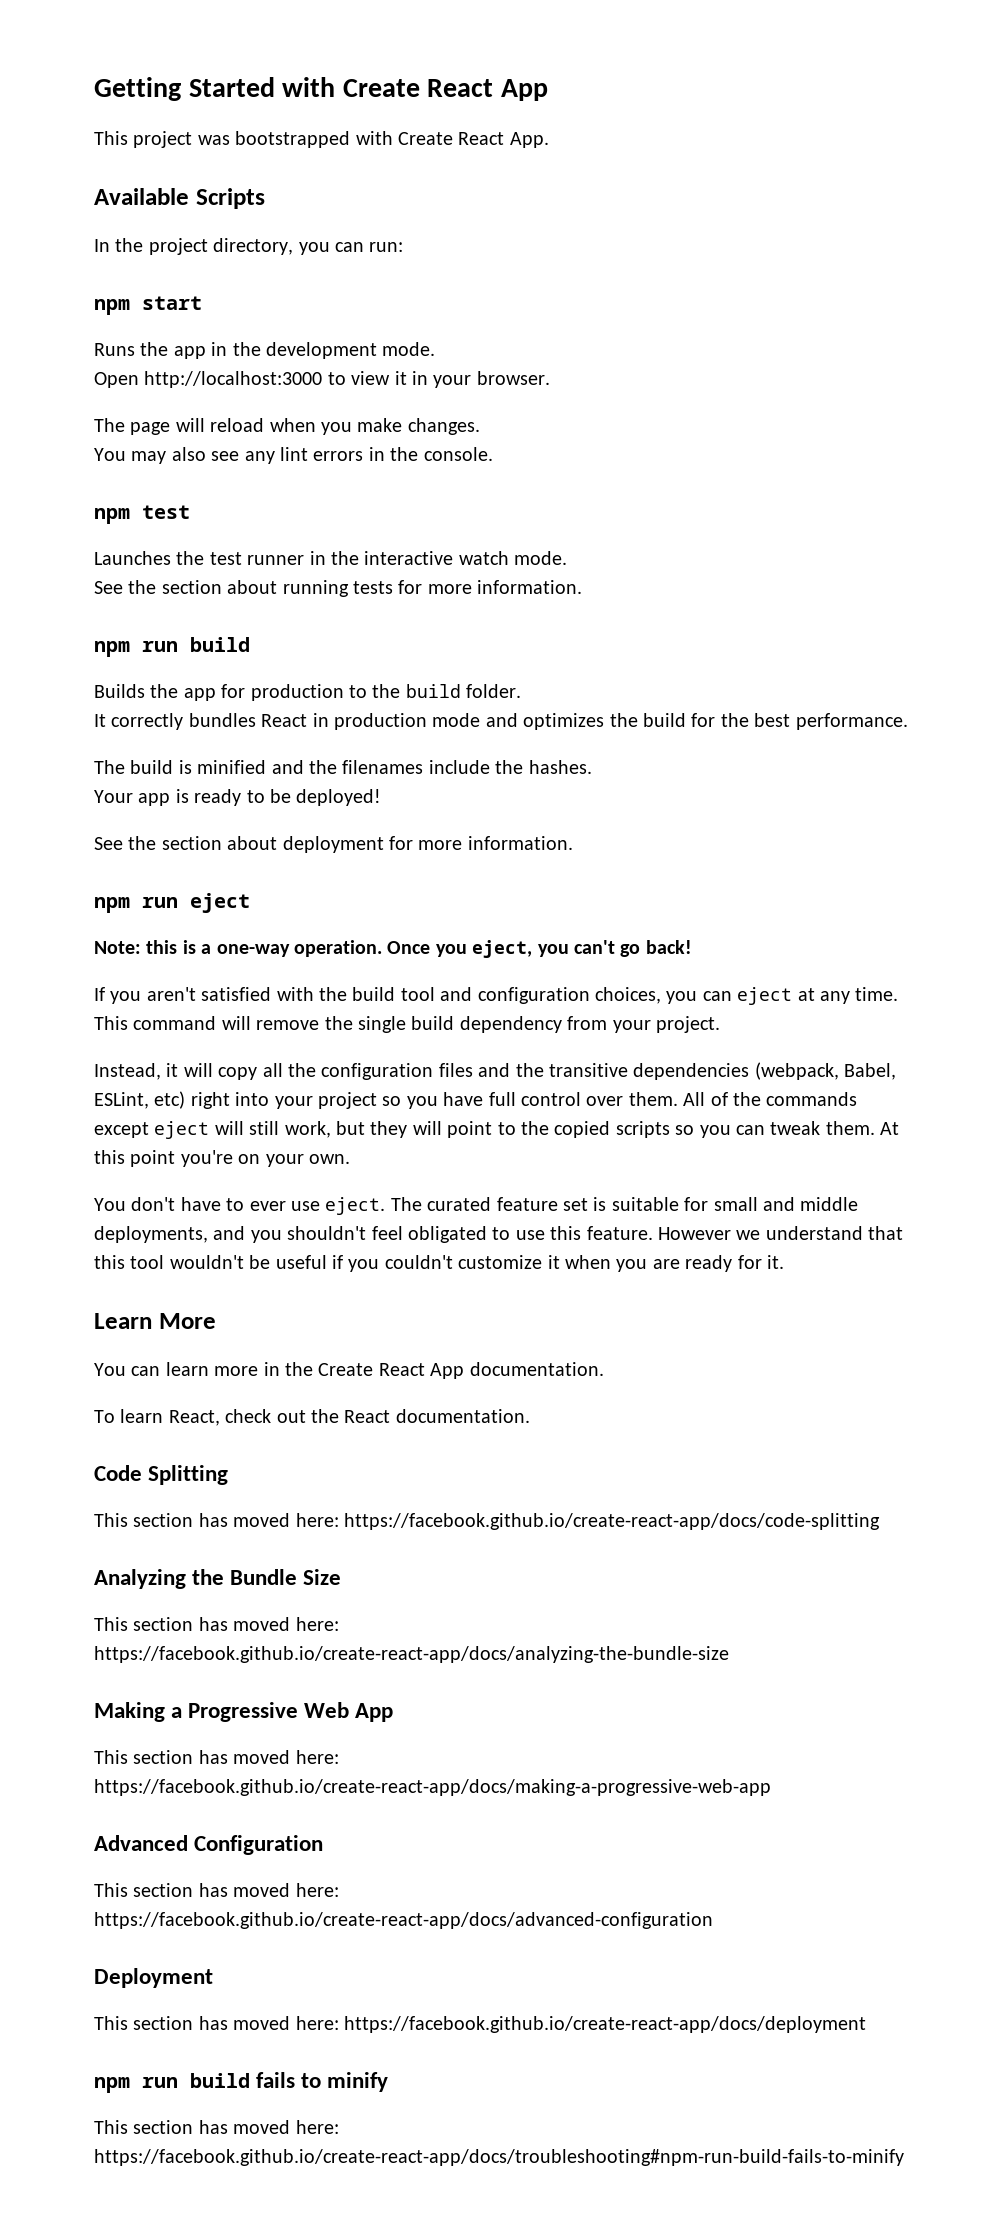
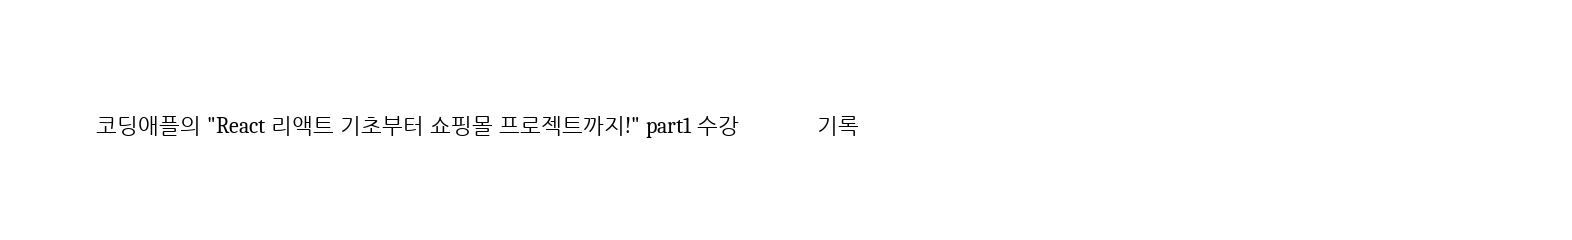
- Getting Started with Create React App
- This project was bootstrapped with Create React App.
- Available Scripts
- In the project directory, you can run:
- npm start
- Runs the app in the development mode.
- Open http://localhost:3000 to view it in your browser.
- The page will reload when you make changes.
- You may also see any lint errors in the console.
- npm test
- Launches the test runner in the interactive watch mode.
- See the section about running tests for more information.
- npm run build
- Builds the app for production to the build folder.
- It correctly bundles React in production mode and optimizes the build for the best performance.
- The build is minified and the filenames include the hashes.
- Your app is ready to be deployed!
- See the section about deployment for more information.
- npm run eject
- Note: this is a one-way operation. Once you eject, you can't go back!
- If you aren't satisfied with the build tool and configuration choices, you can eject at any time. This command will remove the single build dependency from your project.
- Instead, it will copy all the configuration files and the transitive dependencies (webpack, Babel, ESLint, etc) right into your project so you have full control over them. All of the commands except eject will still work, but they will point to the copied scripts so you can tweak them. At this point you're on your own.
- You don't have to ever use eject. The curated feature set is suitable for small and middle deployments, and you shouldn't feel obligated to use this feature. However we understand that this tool wouldn't be useful if you couldn't customize it when you are ready for it.
- Learn More
- You can learn more in the Create React App documentation.
- To learn React, check out the React documentation.
- Code Splitting
- This section has moved here: https://facebook.github.io/create-react-app/docs/code-splitting
- Analyzing the Bundle Size
- This section has moved here: https://facebook.github.io/create-react-app/docs/analyzing-the-bundle-size
- Making a Progressive Web App
- This section has moved here: https://facebook.github.io/create-react-app/docs/making-a-progressive-web-app
- Advanced Configuration
- This section has moved here: https://facebook.github.io/create-react-app/docs/advanced-configuration
- Deployment
- This section has moved here: https://facebook.github.io/create-react-app/docs/deployment
- npm run build fails to minify
- This section has moved here: https://facebook.github.io/create-react-app/docs/troubleshooting#npm-run-build-fails-to-minify
+ 코딩애플의 "React 리액트 기초부터 쇼핑몰 프로젝트까지!" part1 수강 기록

